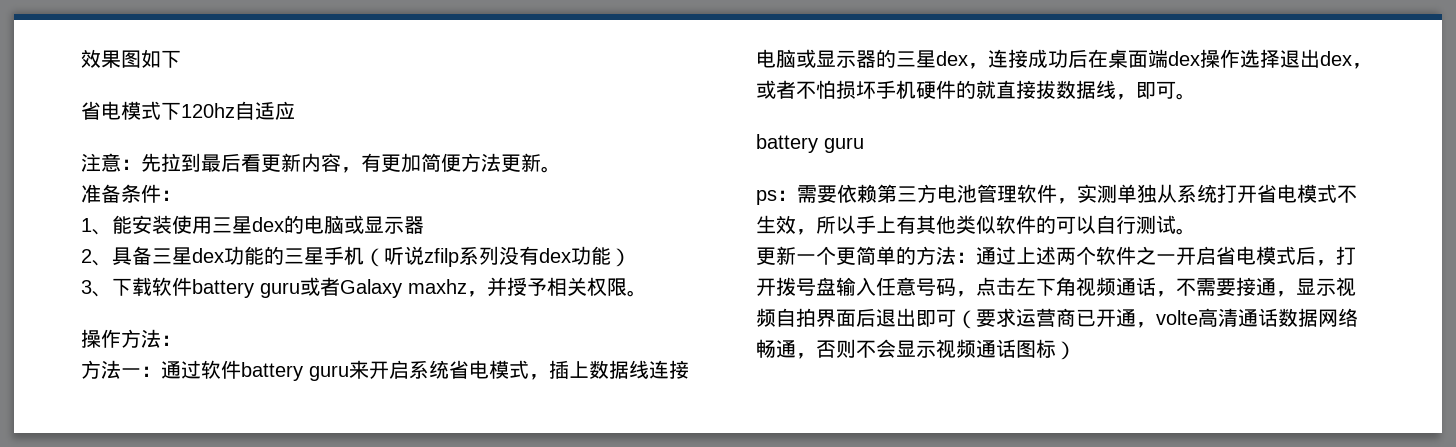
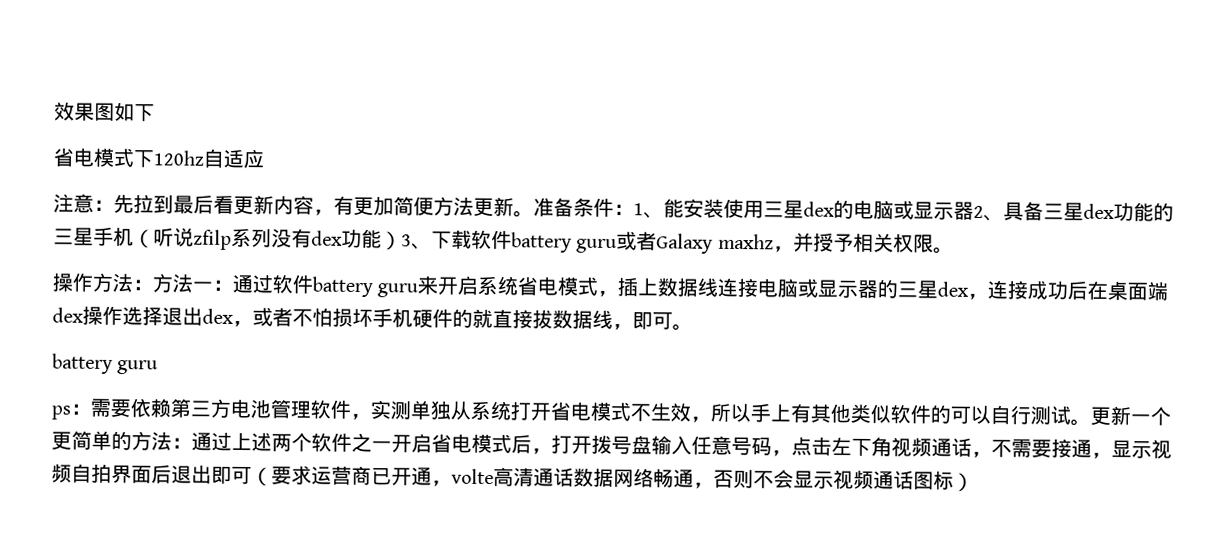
- 注意：先拉到最后看更新内容，有更加简便方法更新。
- 准备条件：
- 1、能安装使用三星dex的电脑或显示器
- 2、具备三星dex功能的三星手机（听说zfilp系列没有dex功能）
- 3、下载软件battery guru或者Galaxy maxhz，并授予相关权限。
+ 注意：先拉到最后看更新内容，有更加简便方法更新。准备条件：1、能安装使用三星dex的电脑或显示器2、具备三星dex功能的三星手机（听说zfilp系列没有dex功能）3、下载软件battery guru或者Galaxy maxhz，并授予相关权限。
- 操作方法：
- 方法一：通过软件battery guru来开启系统省电模式，插上数据线连接电脑或显示器的三星dex，连接成功后在桌面端dex操作选择退出dex，或者不怕损坏手机硬件的就直接拔数据线，即可。
+ 操作方法：方法一：通过软件battery guru来开启系统省电模式，插上数据线连接电脑或显示器的三星dex，连接成功后在桌面端dex操作选择退出dex，或者不怕损坏手机硬件的就直接拔数据线，即可。
- 需要依赖第三方电池管理软件，实测单独从系统打开省电模式不生效，所以手上有其他类似软件的可以自行测试。
- 更新一个更简单的方法：
+ 需要依赖第三方电池管理软件，实测单独从系统打开省电模式不生效，所以手上有其他类似软件的可以自行测试。更新一个更简单的方法：

